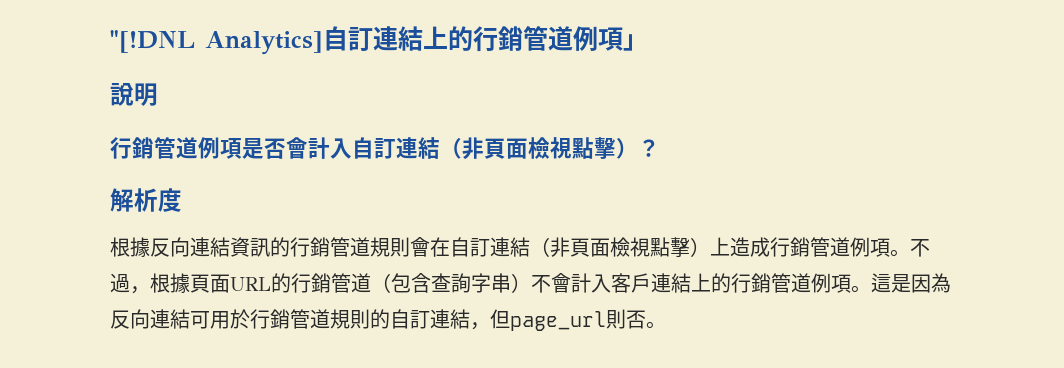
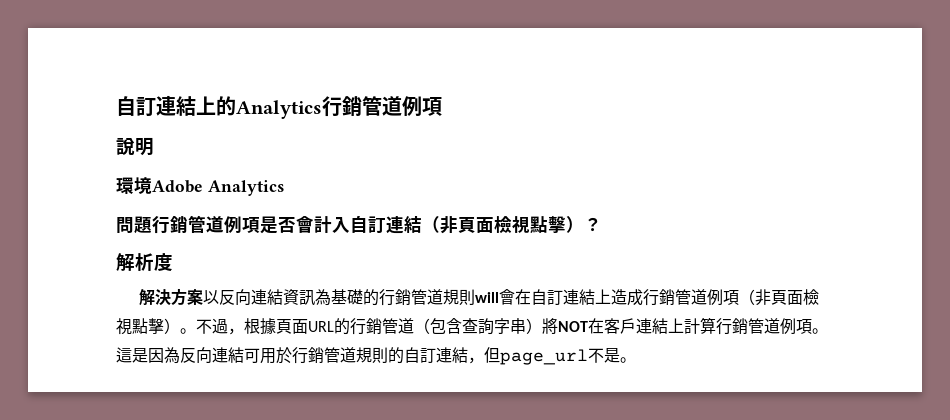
- "[!DNL Analytics]自訂連結上的行銷管道例項」
+ 自訂連結上的Analytics行銷管道例項
- 行銷管道例項是否會計入自訂連結（非頁面檢視點擊）？
+ 環境Adobe Analytics
+ 問題行銷管道例項是否會計入自訂連結（非頁面檢視點擊）？
- 根據反向連結資訊的行銷管道規則會在自訂連結（非頁面檢視點擊）上造成行銷管道例項。
+ 解決方案以反向連結資訊為基礎的行銷管道規則will會在自訂連結上造成行銷管道例項（非頁面檢視點擊）。
- 不過，根據頁面URL的行銷管道（包含查詢字串）不會計入客戶連結上的行銷管道例項。
+ 不過，根據頁面URL的行銷管道（包含查詢字串）將NOT在客戶連結上計算行銷管道例項。
- 這是因為反向連結可用於行銷管道規則的自訂連結，但page_url則否。
+ 這是因為反向連結可用於行銷管道規則的自訂連結，但page_url不是。

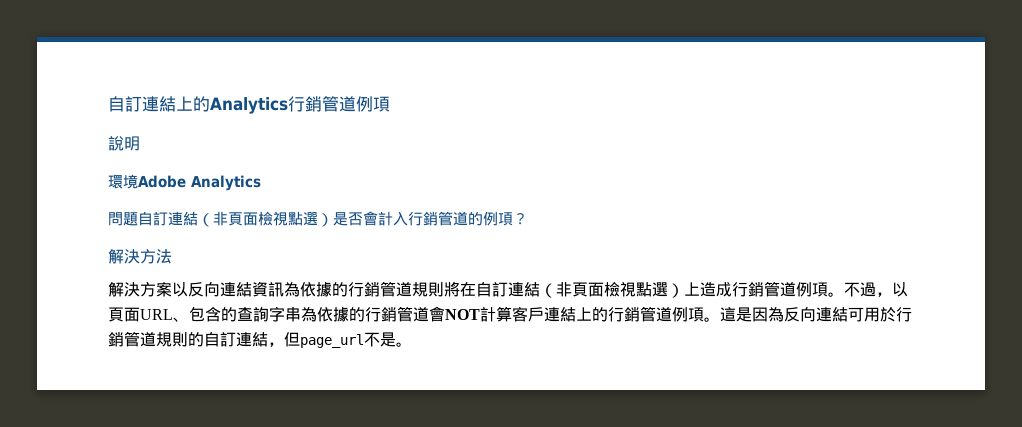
- 問題行銷管道例項是否會計入自訂連結（非頁面檢視點擊）？
+ 問題自訂連結（非頁面檢視點選）是否會計入行銷管道的例項？
- 解析度
+ 解決方法
- 解決方案以反向連結資訊為基礎的行銷管道規則will會在自訂連結上造成行銷管道例項（非頁面檢視點擊）。
+ 解決方案以反向連結資訊為依據的行銷管道規則將在自訂連結（非頁面檢視點選）上造成行銷管道例項。
- 不過，根據頁面URL的行銷管道（包含查詢字串）將NOT在客戶連結上計算行銷管道例項。
+ 不過，以頁面URL、包含的查詢字串為依據的行銷管道會NOT計算客戶連結上的行銷管道例項。

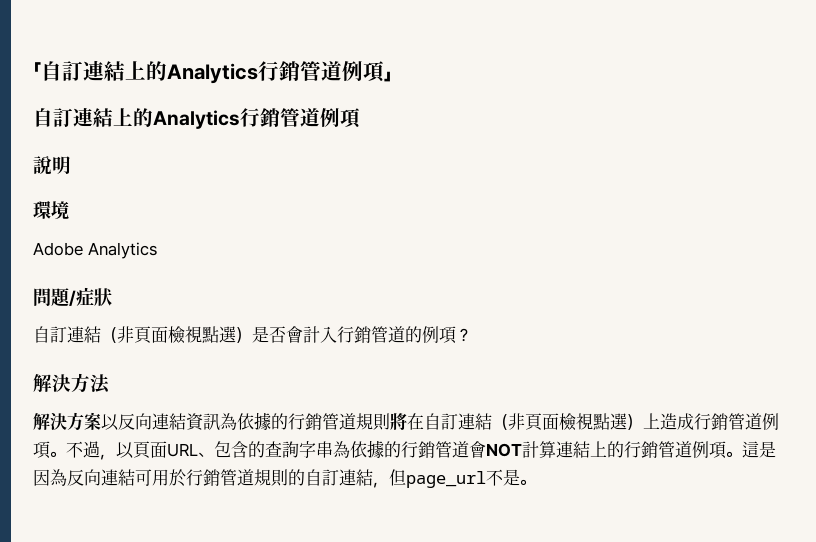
+ 「自訂連結上的Analytics行銷管道例項」
- 環境Adobe Analytics
+ 環境
+ Adobe Analytics
- 問題自訂連結（非頁面檢視點選）是否會計入行銷管道的例項？
+ 問題/症狀
+ 自訂連結（非頁面檢視點選）是否會計入行銷管道的例項？
- 不過，以頁面URL、包含的查詢字串為依據的行銷管道會NOT計算客戶連結上的行銷管道例項。
+ 不過，以頁面URL、包含的查詢字串為依據的行銷管道會NOT計算連結上的行銷管道例項。

